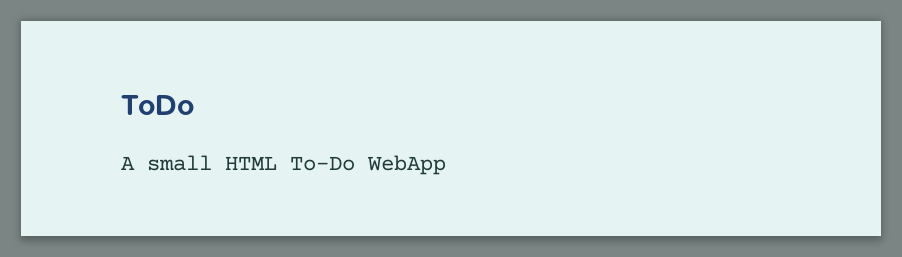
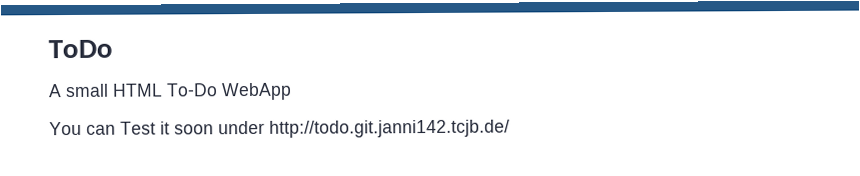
+ You can Test it soon under http://todo.git.janni142.tcjb.de/

